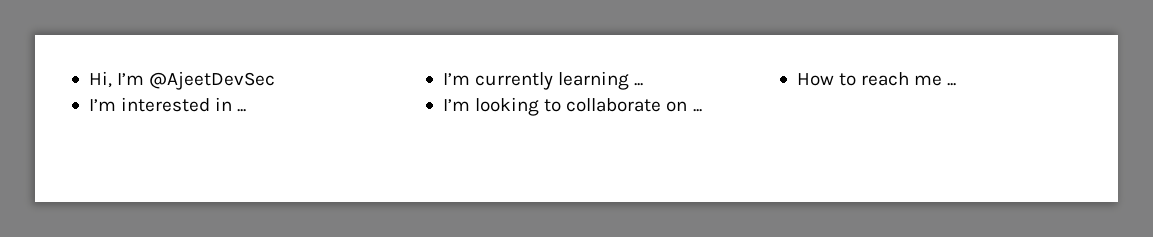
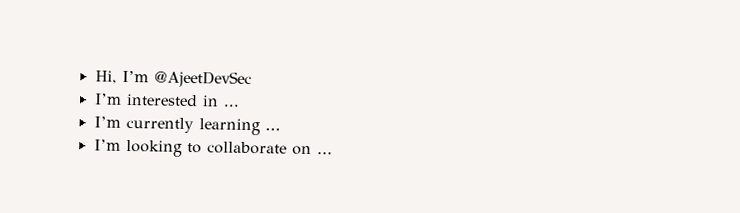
- How to reach me ...

